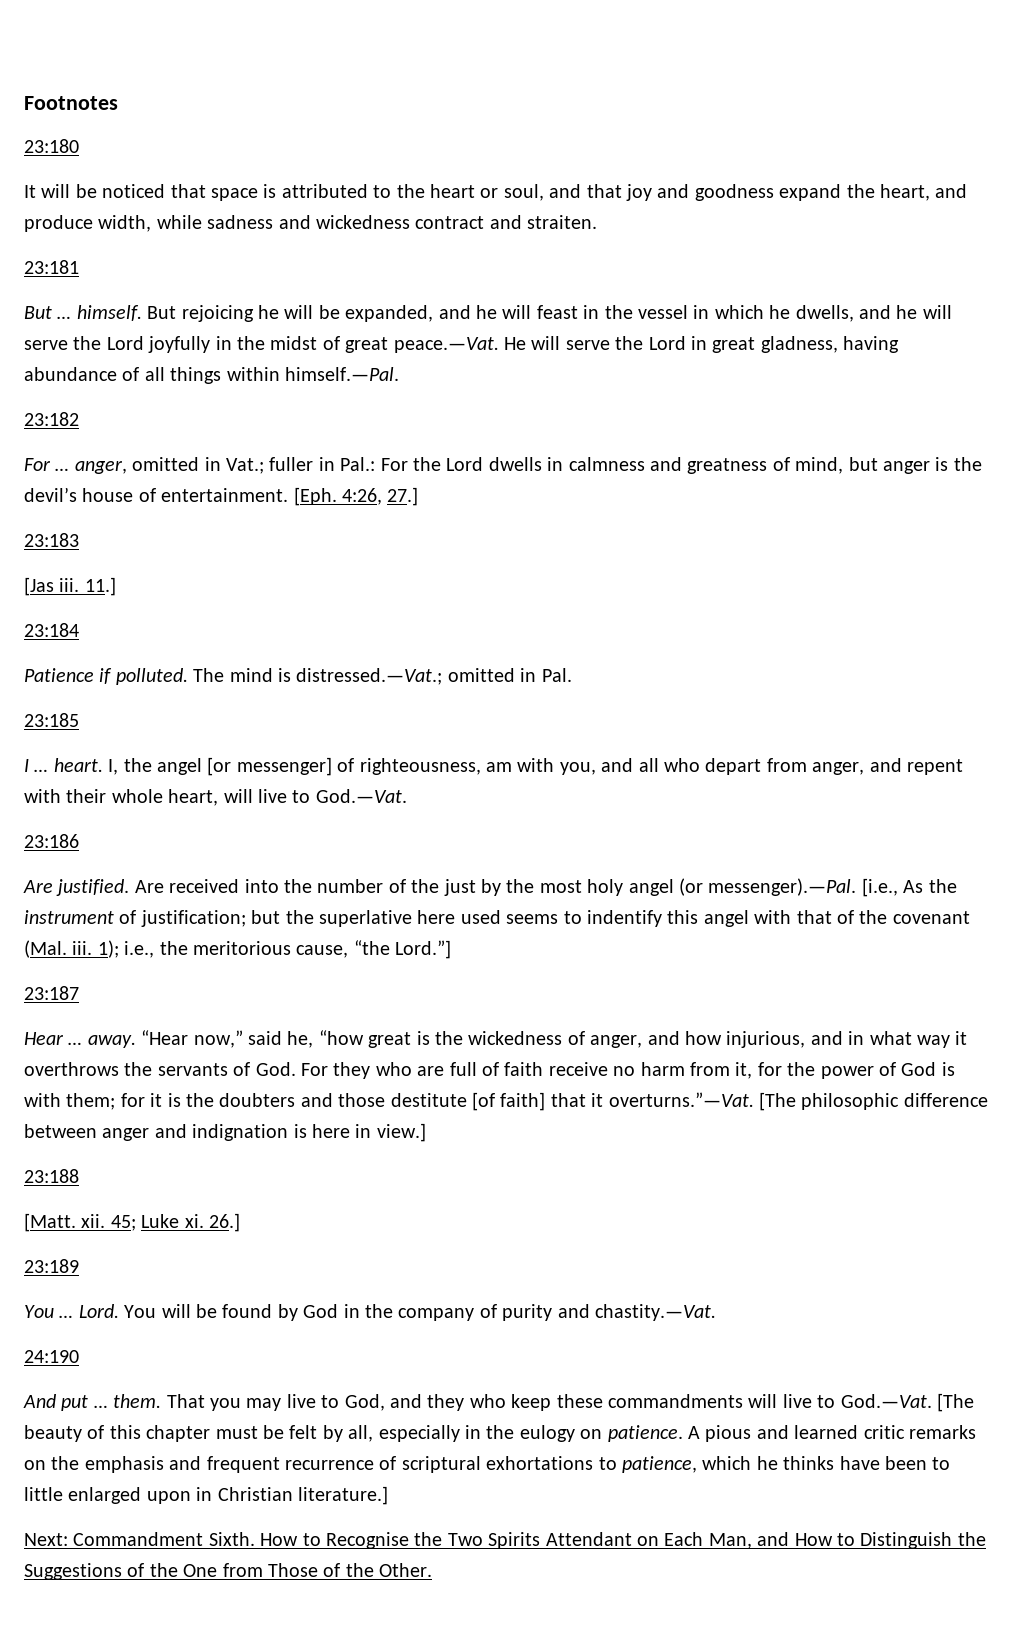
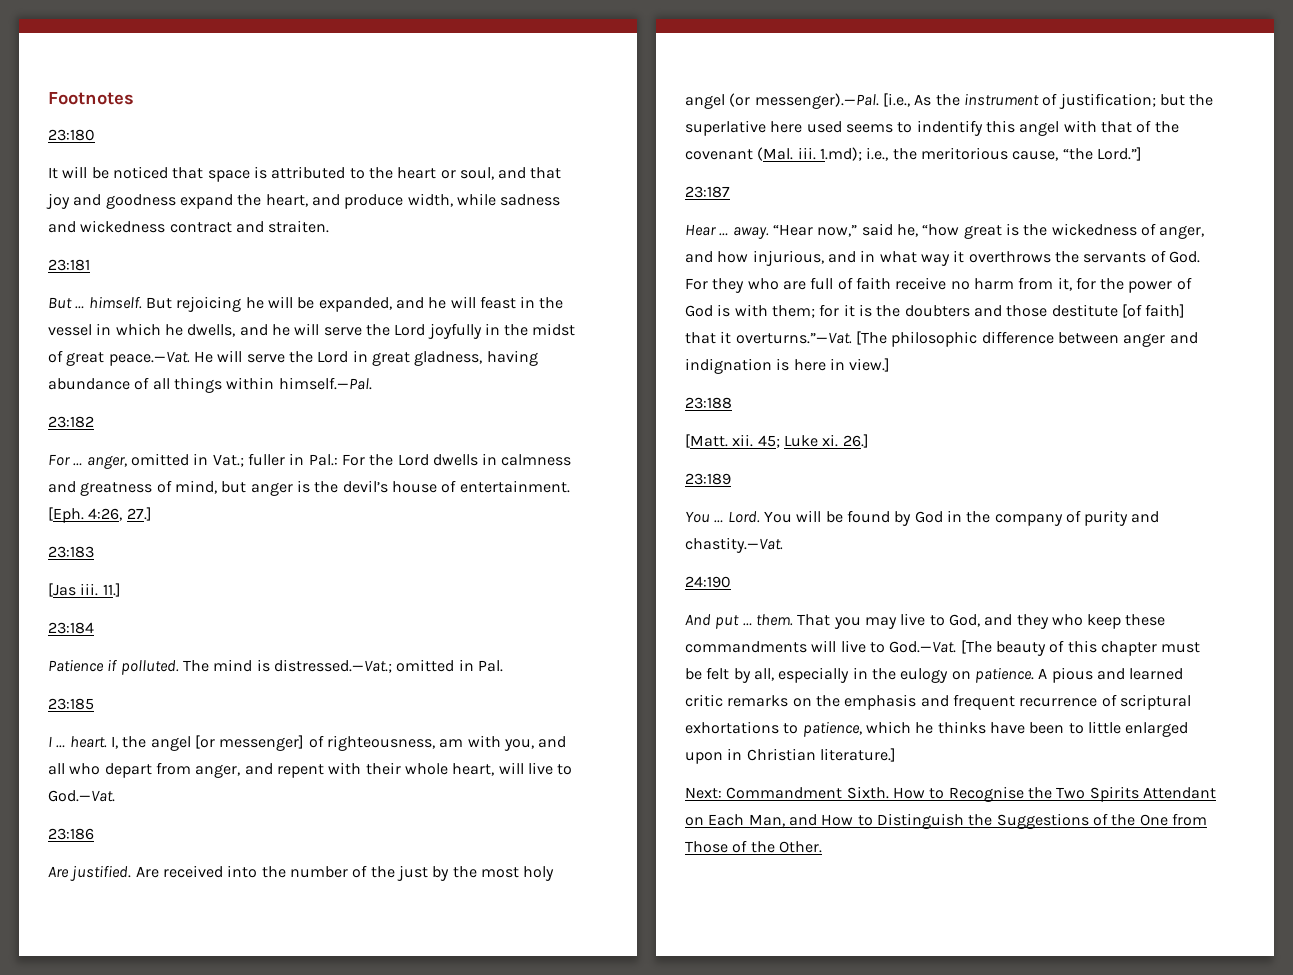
- 1); i.e., the meritorious cause, “the Lord.”]
+ 1.md); i.e., the meritorious cause, “the Lord.”]

